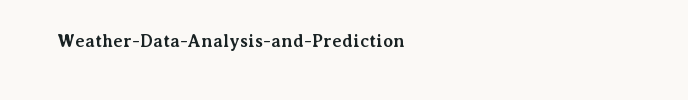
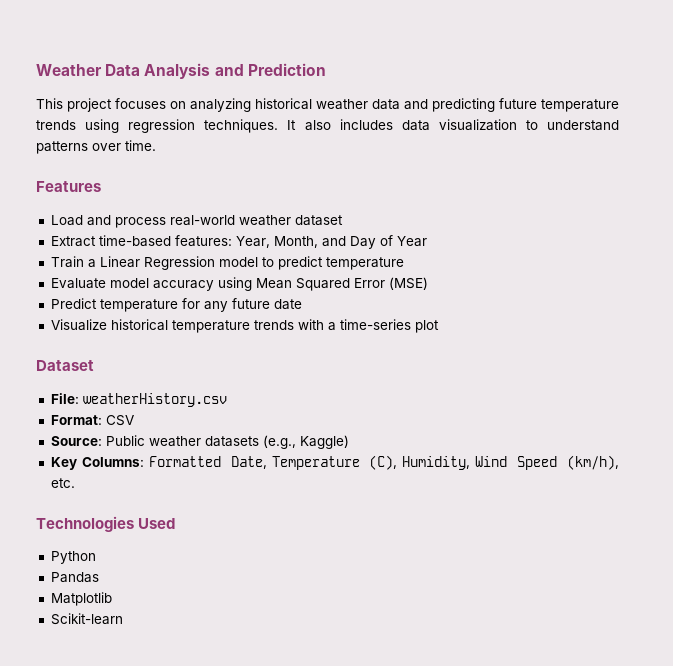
- Weather-Data-Analysis-and-Prediction
+ Weather Data Analysis and Prediction
+ This project focuses on analyzing historical weather data and predicting future temperature trends using regression techniques. It also includes data visualization to understand patterns over time.
+ Features
+ Load and process real-world weather dataset
+ Extract time-based features: Year, Month, and Day of Year
+ Train a Linear Regression model to predict temperature
+ Evaluate model accuracy using Mean Squared Error (MSE)
+ Predict temperature for any future date
+ Visualize historical temperature trends with a time-series plot
+ Dataset
+ File: weatherHistory.csv
+ Format: CSV
+ Source: Public weather datasets (e.g., Kaggle)
+ Key Columns: Formatted Date, Temperature (C), Humidity, Wind Speed (km/h), etc.
+ Technologies Used
+ Python
+ Pandas
+ Matplotlib
+ Scikit-learn

